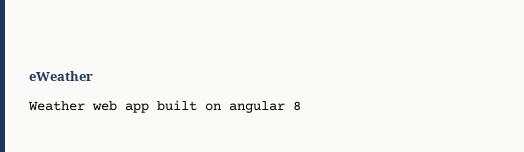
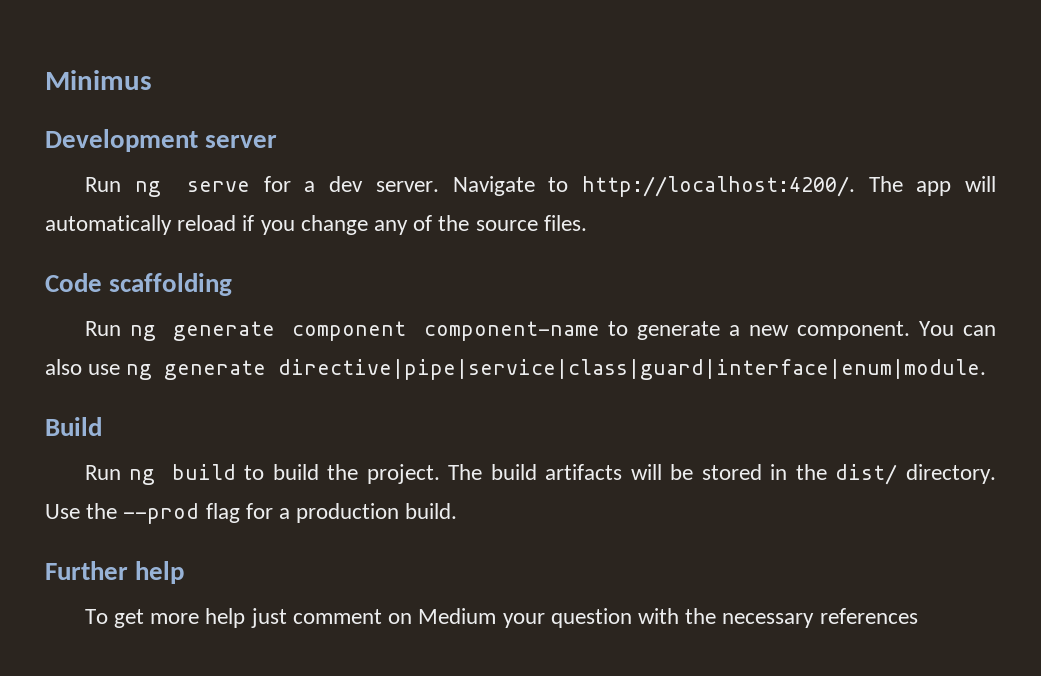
- eWeather
- Weather web app built on angular 8
+ Minimus
+ Development server
+ Run ng serve for a dev server. Navigate to http://localhost:4200/. The app will automatically reload if you change any of the source files.
+ Code scaffolding
+ Run ng generate component component-name to generate a new component. You can also use ng generate directive|pipe|service|class|guard|interface|enum|module.
+ Build
+ Run ng build to build the project. The build artifacts will be stored in the dist/ directory. Use the --prod flag for a production build.
+ Further help
+ To get more help just comment on Medium your question with the necessary references

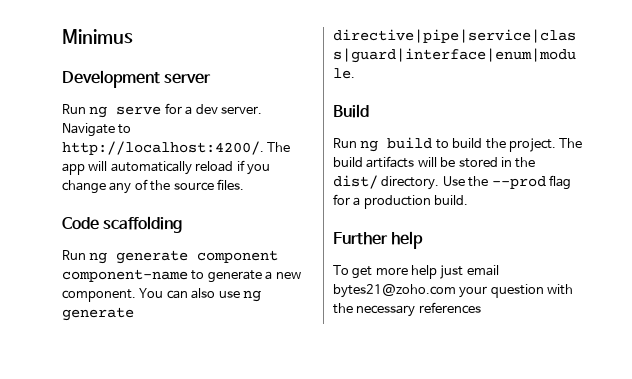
- To get more help just comment on Medium your question with the necessary references
+ To get more help just email bytes21@zoho.com your question with the necessary references

